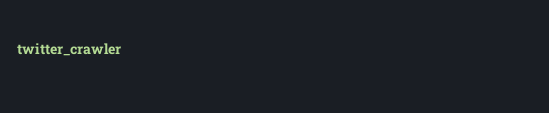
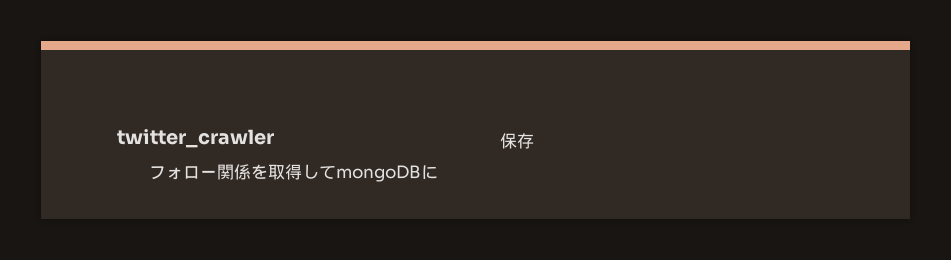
+ フォロー関係を取得してmongoDBに保存

